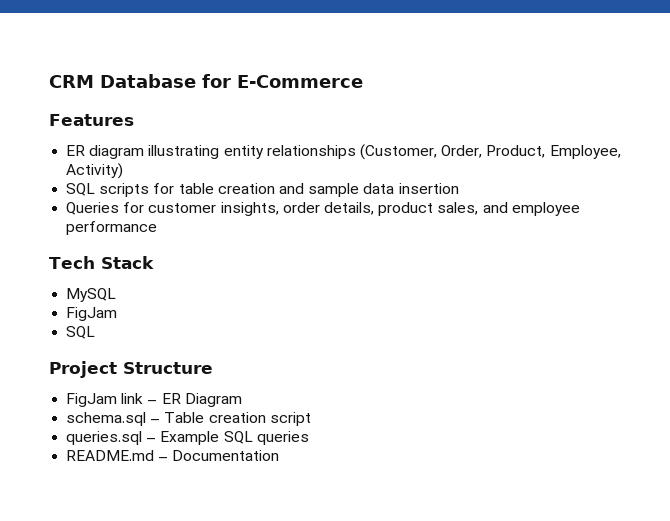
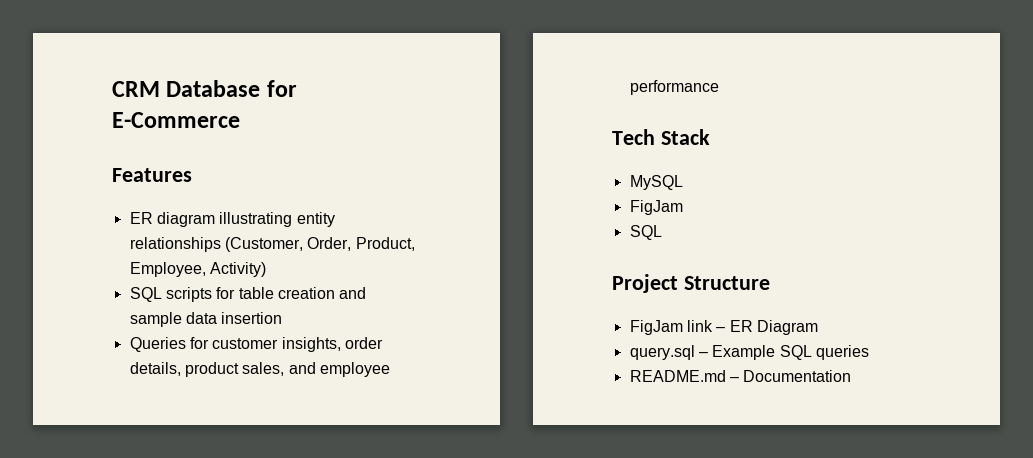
- schema.sql – Table creation script
- queries.sql – Example SQL queries
+ query.sql – Example SQL queries

